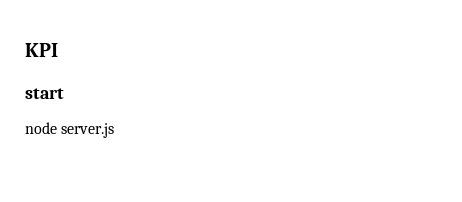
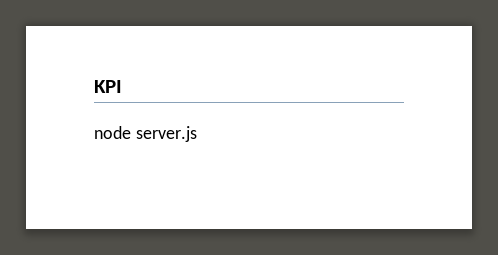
- start

